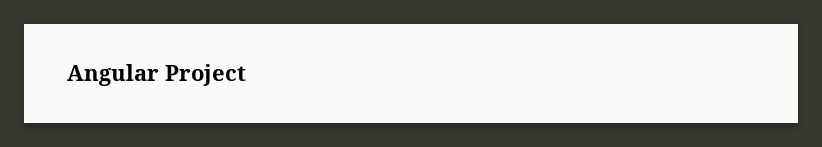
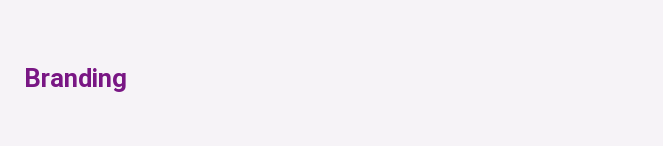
- Angular Project
+ Branding

